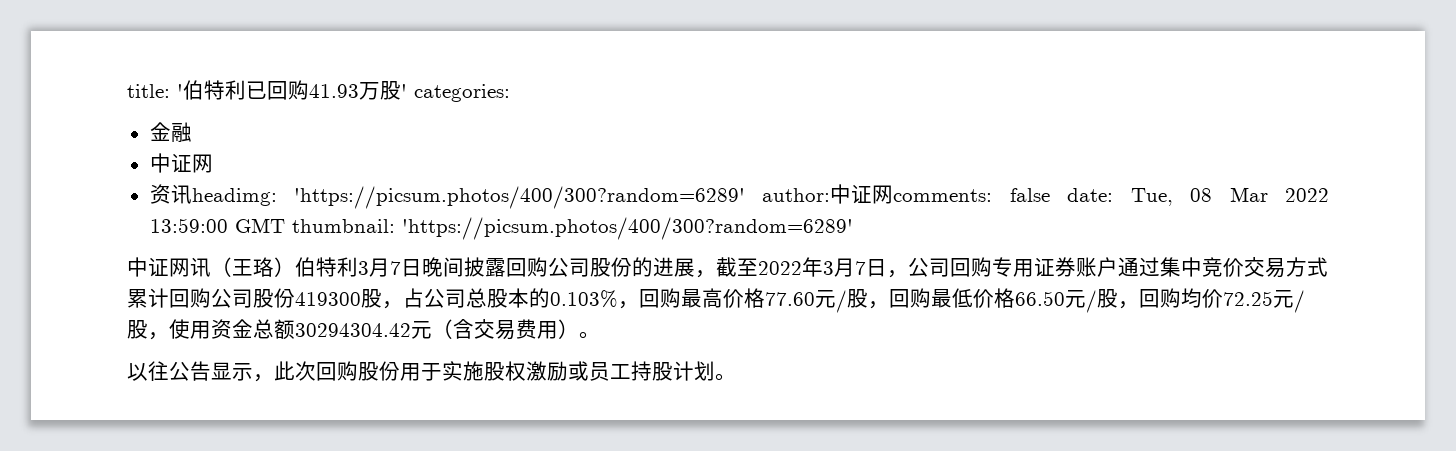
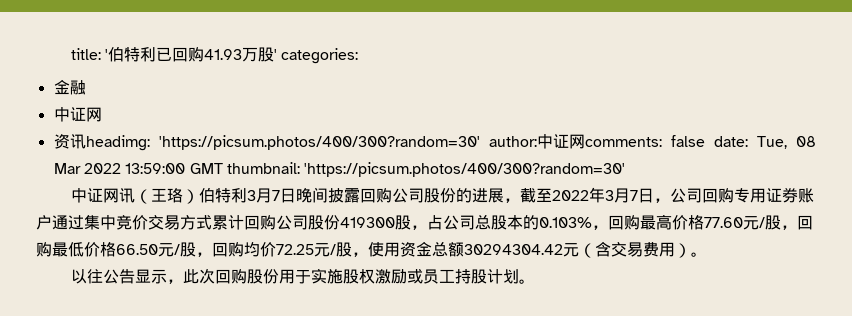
- 资讯headimg: 'https://picsum.photos/400/300?random=6289' author:中证网comments: false date: Tue, 08 Mar 2022 13:59:00 GMT thumbnail: 'https://picsum.photos/400/300?random=6289'
+ 资讯headimg: 'https://picsum.photos/400/300?random=30' author:中证网comments: false date: Tue, 08 Mar 2022 13:59:00 GMT thumbnail: 'https://picsum.photos/400/300?random=30'

